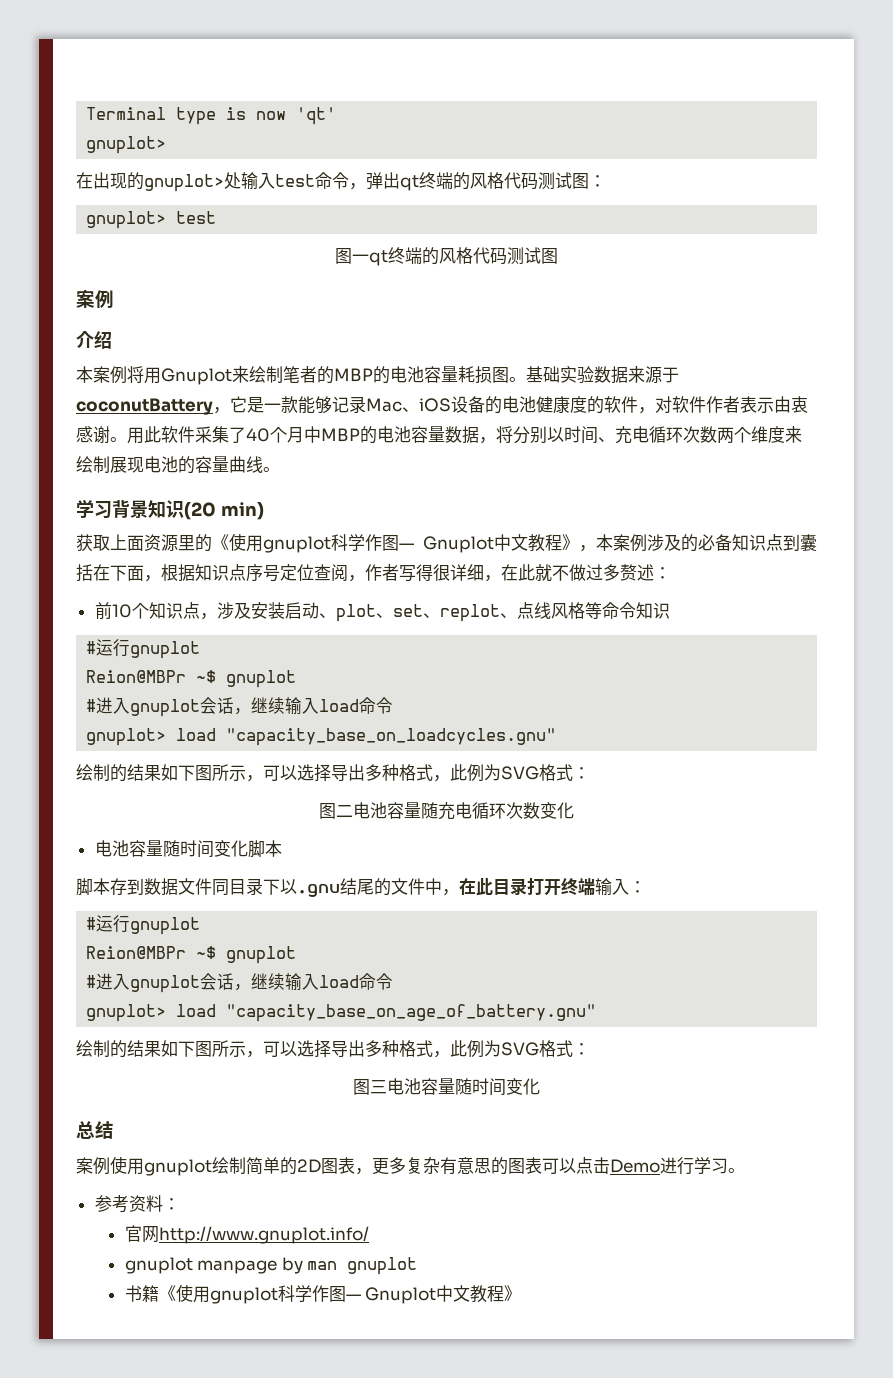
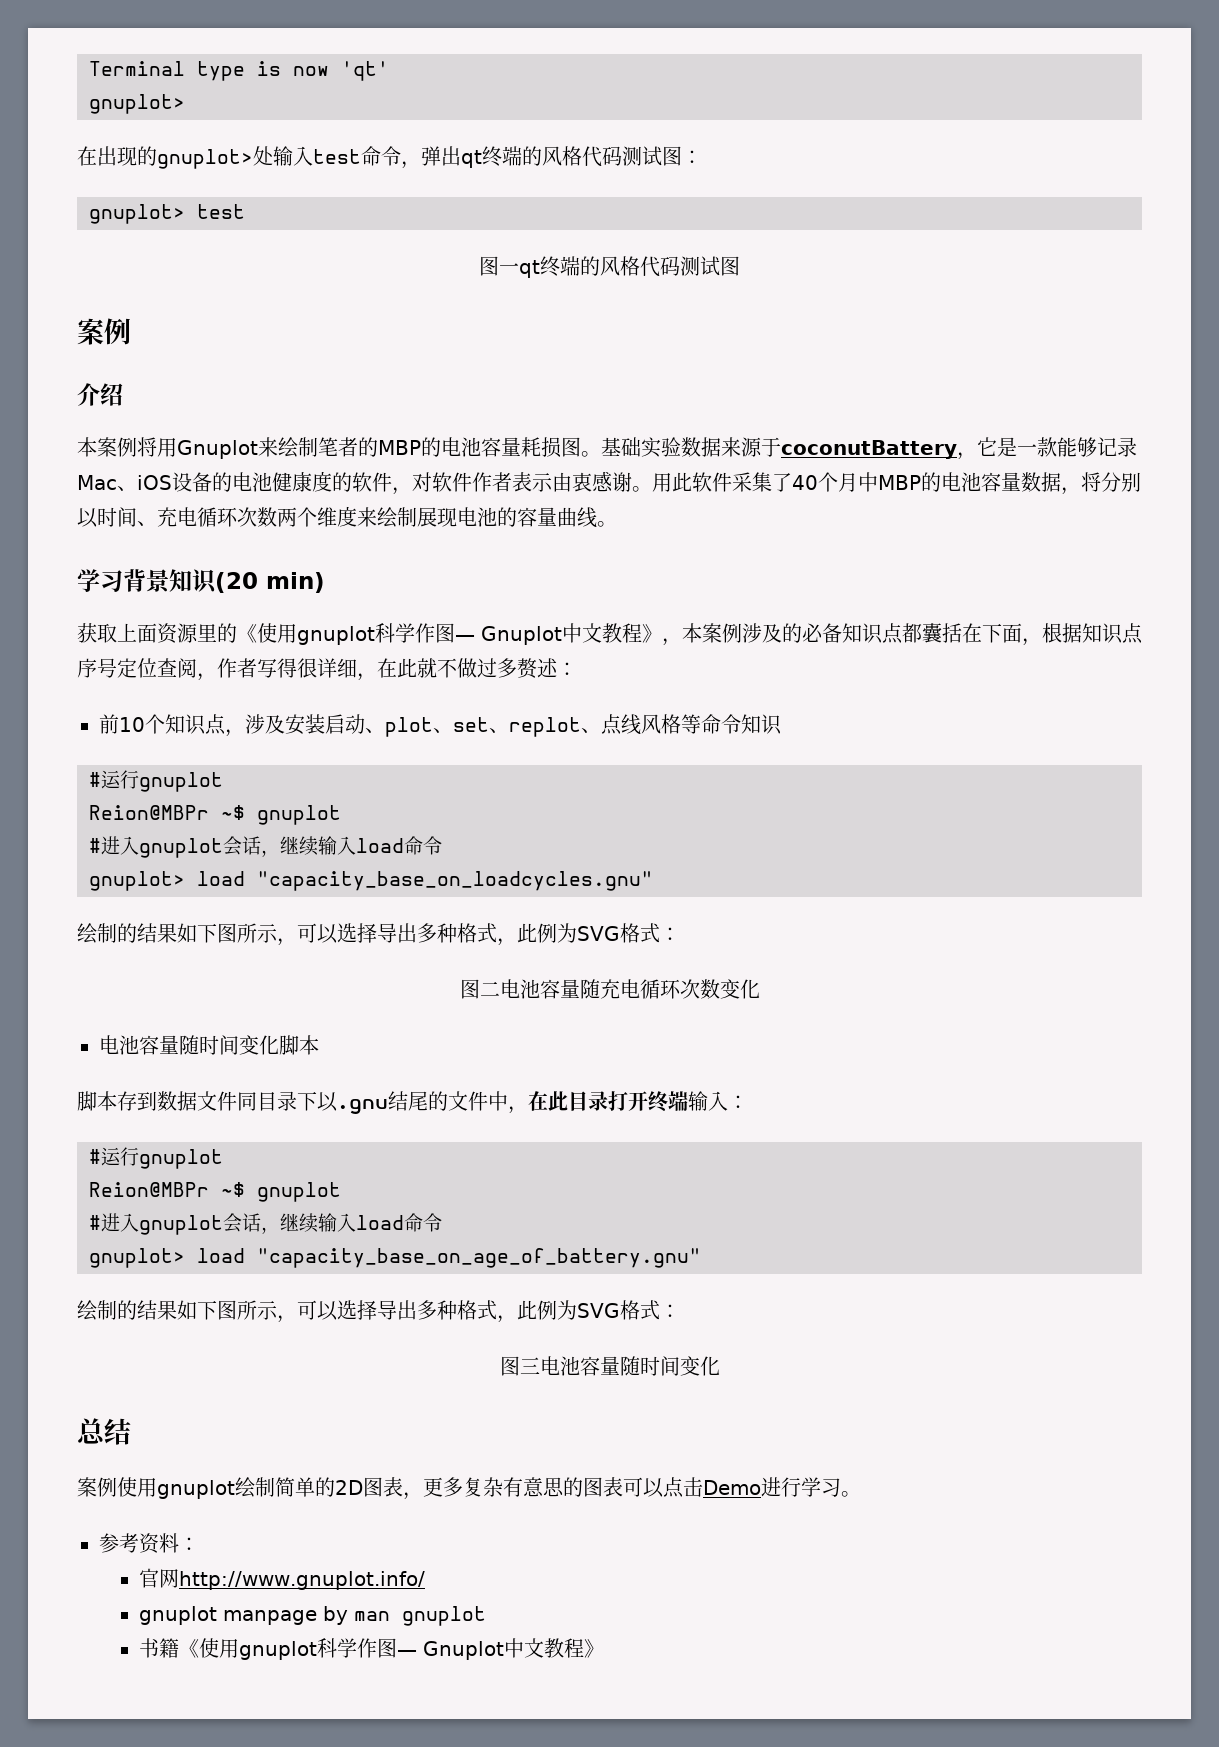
- 获取上面资源里的《使用gnuplot科学作图— Gnuplot中文教程》，本案例涉及的必备知识点到囊括在下面，根据知识点序号定位查阅，作者写得很详细，在此就不做过多赘述：
+ 获取上面资源里的《使用gnuplot科学作图— Gnuplot中文教程》，本案例涉及的必备知识点都囊括在下面，根据知识点序号定位查阅，作者写得很详细，在此就不做过多赘述：

